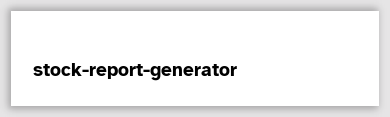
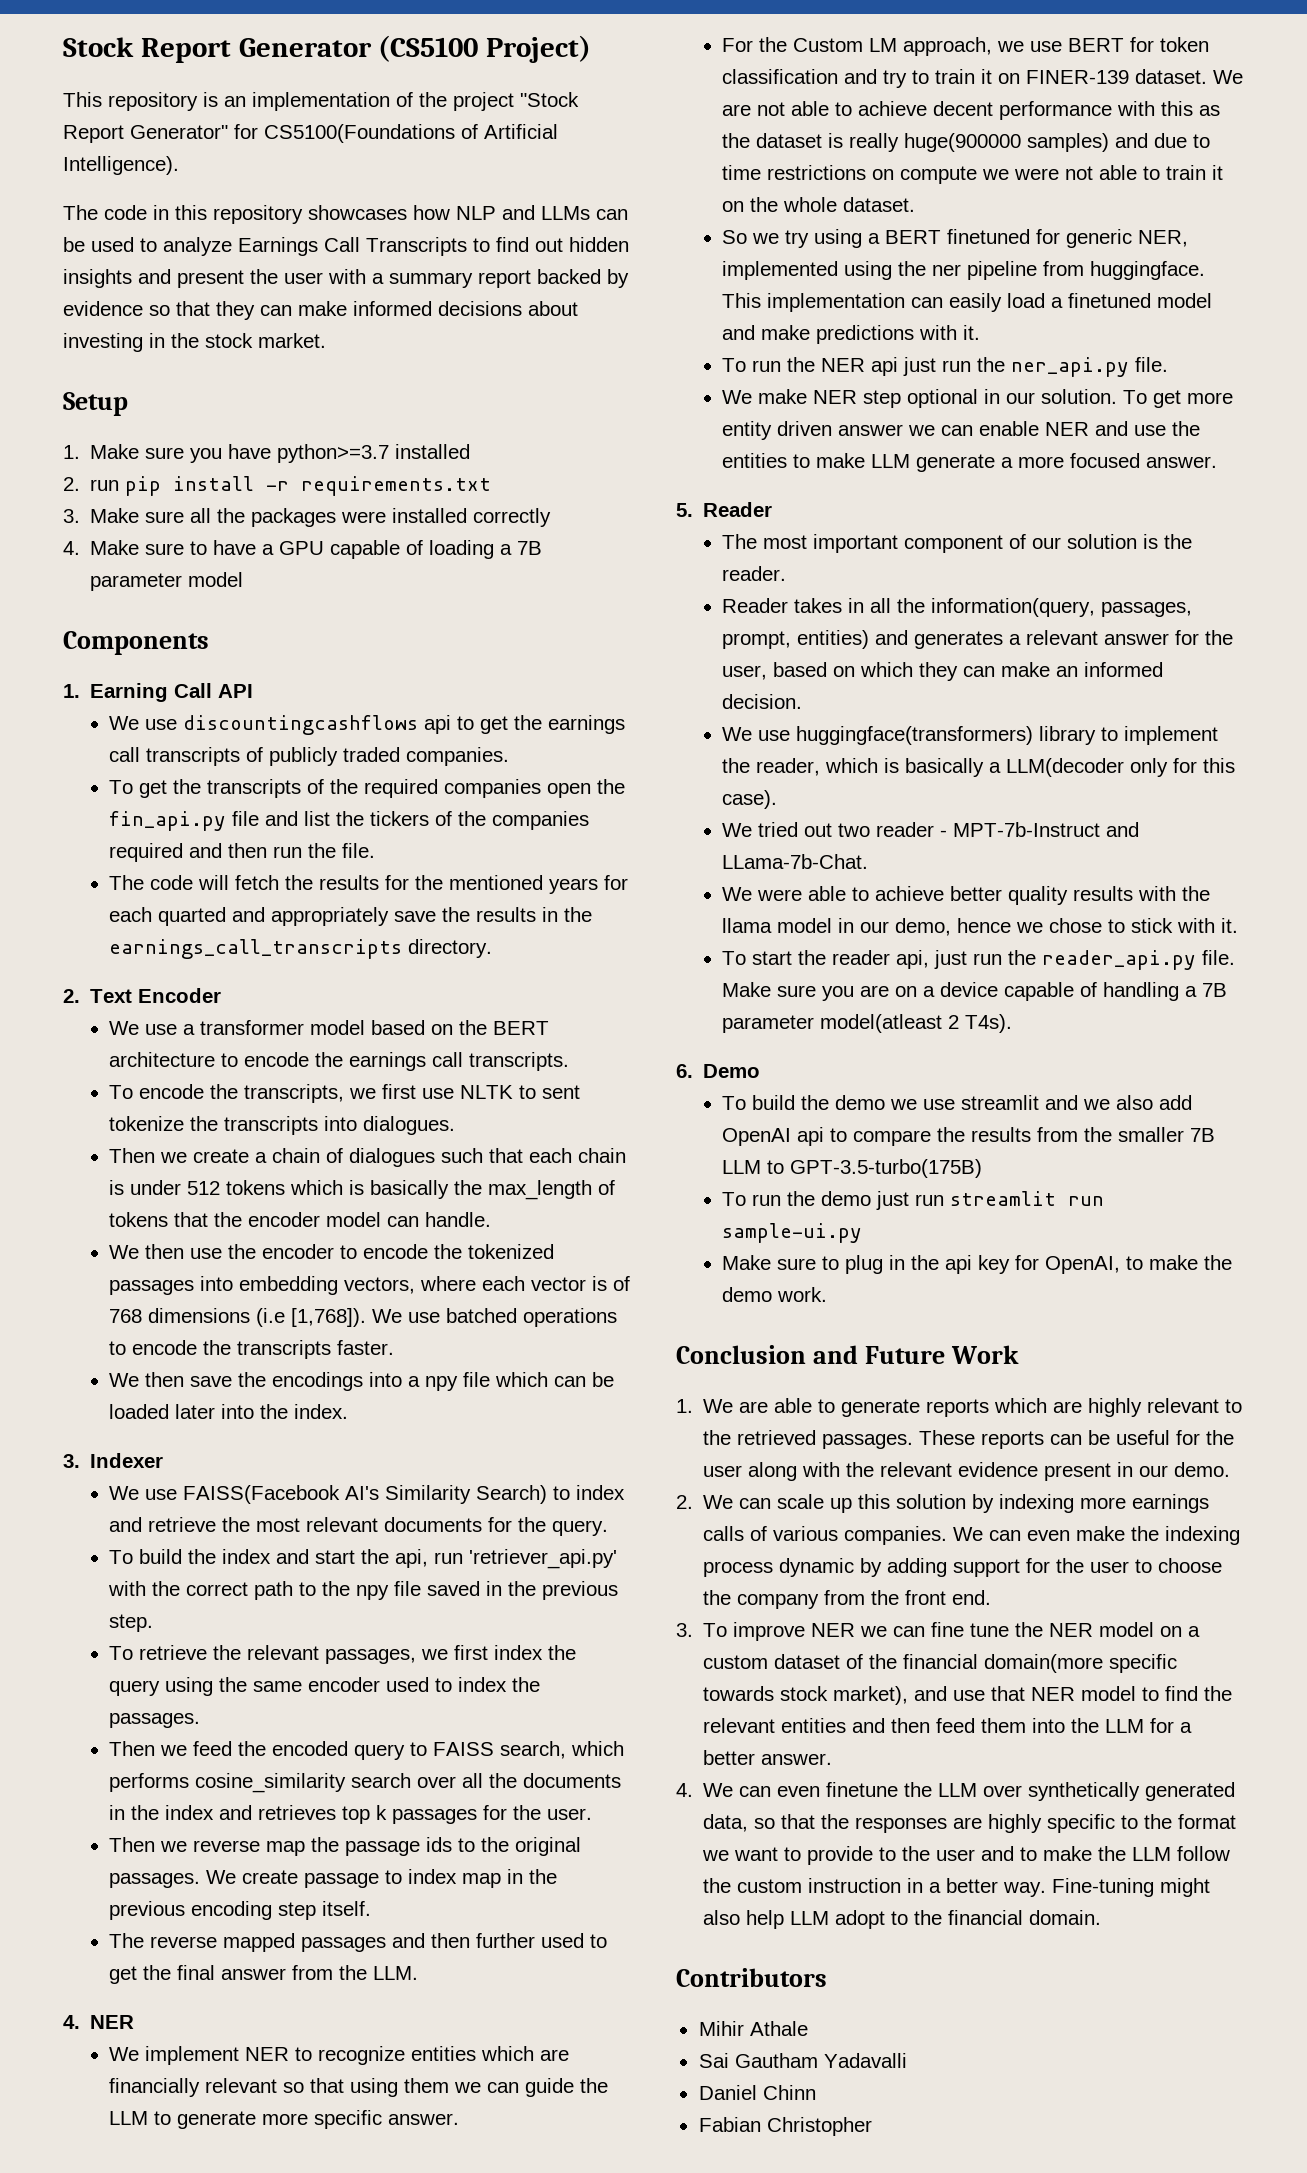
- stock-report-generator
+ Stock Report Generator (CS5100 Project)
+ This repository is an implementation of the project "Stock Report Generator" for CS5100(Foundations of Artificial Intelligence).
+ The code in this repository showcases how NLP and LLMs can be used to analyze Earnings Call Transcripts to find out hidden insights and present the user with a summary report backed by evidence so that they can make informed decisions about investing in the stock market.
+ Setup
+ 1. Make sure you have python>=3.7 installed
+ 2. run pip install -r requirements.txt
+ 3. Make sure all the packages were installed correctly
+ 4. Make sure to have a GPU capable of loading a 7B parameter model
+ Components
+ 1. Earning Call API
+ We use discountingcashflows api to get the earnings call transcripts of publicly traded companies.
+ To get the transcripts of the required companies open the fin_api.py file and list the tickers of the companies required and then run the file.
+ The code will fetch the results for the mentioned years for each quarted and appropriately save the results in the earnings_call_transcripts directory.
+ 2. Text Encoder
+ We use a transformer model based on the BERT architecture to encode the earnings call transcripts.
+ To encode the transcripts, we first use NLTK to sent tokenize the transcripts into dialogues.
+ Then we create a chain of dialogues such that each chain is under 512 tokens which is basically the max_length of tokens that the encoder model can handle.
+ We then use the encoder to encode the tokenized passages into embedding vectors, where each vector is of 768 dimensions (i.e [1,768]). We use batched operations to encode the transcripts faster.
+ We then save the encodings into a npy file which can be loaded later into the index.
+ 3. Indexer
+ We use FAISS(Facebook AI's Similarity Search) to index and retrieve the most relevant documents for the query.
+ To build the index and start the api, run 'retriever_api.py' with the correct path to the npy file saved in the previous step.
+ To retrieve the relevant passages, we first index the query using the same encoder used to index the passages.
+ Then we feed the encoded query to FAISS search, which performs cosine_similarity search over all the documents in the index and retrieves top k passages for the user.
+ Then we reverse map the passage ids to the original passages. We create passage to index map in the previous encoding step itself.
+ The reverse mapped passages and then further used to get the final answer from the LLM.
+ 4. NER
+ We implement NER to recognize entities which are financially relevant so that using them we can guide the LLM to generate more specific answer.
+ For the Custom LM approach, we use BERT for token classification and try to train it on FINER-139 dataset. We are not able to achieve decent performance with this as the dataset is really huge(900000 samples) and due to time restrictions on compute we were not able to train it on the whole dataset.
+ So we try using a BERT finetuned for generic NER, implemented using the ner pipeline from huggingface. This implementation can easily load a finetuned model and make predictions with it.
+ To run the NER api just run the ner_api.py file.
+ We make NER step optional in our solution. To get more entity driven answer we can enable NER and use the entities to make LLM generate a more focused answer.
+ 5. Reader
+ The most important component of our solution is the reader.
+ Reader takes in all the information(query, passages, prompt, entities) and generates a relevant answer for the user, based on which they can make an informed decision.
+ We use huggingface(transformers) library to implement the reader, which is basically a LLM(decoder only for this case).
+ We tried out two reader - MPT-7b-Instruct and LLama-7b-Chat.
+ We were able to achieve better quality results with the llama model in our demo, hence we chose to stick with it.
+ To start the reader api, just run the reader_api.py file. Make sure you are on a device capable of handling a 7B parameter model(atleast 2 T4s).
+ 6. Demo
+ To build the demo we use streamlit and we also add OpenAI api to compare the results from the smaller 7B LLM to GPT-3.5-turbo(175B)
+ To run the demo just run streamlit run sample-ui.py
+ Make sure to plug in the api key for OpenAI, to make the demo work.
+ Conclusion and Future Work
+ 1. We are able to generate reports which are highly relevant to the retrieved passages. These reports can be useful for the user along with the relevant evidence present in our demo.
+ 2. We can scale up this solution by indexing more earnings calls of various companies. We can even make the indexing process dynamic by adding support for the user to choose the company from the front end.
+ 3. To improve NER we can fine tune the NER model on a custom dataset of the financial domain(more specific towards stock market), and use that NER model to find the relevant entities and then feed them into the LLM for a better answer.
+ 4. We can even finetune the LLM over synthetically generated data, so that the responses are highly specific to the format we want to provide to the user and to make the LLM follow the custom instruction in a better way. Fine-tuning might also help LLM adopt to the financial domain.
+ Contributors
+ Mihir Athale
+ Sai Gautham Yadavalli
+ Daniel Chinn
+ Fabian Christopher

